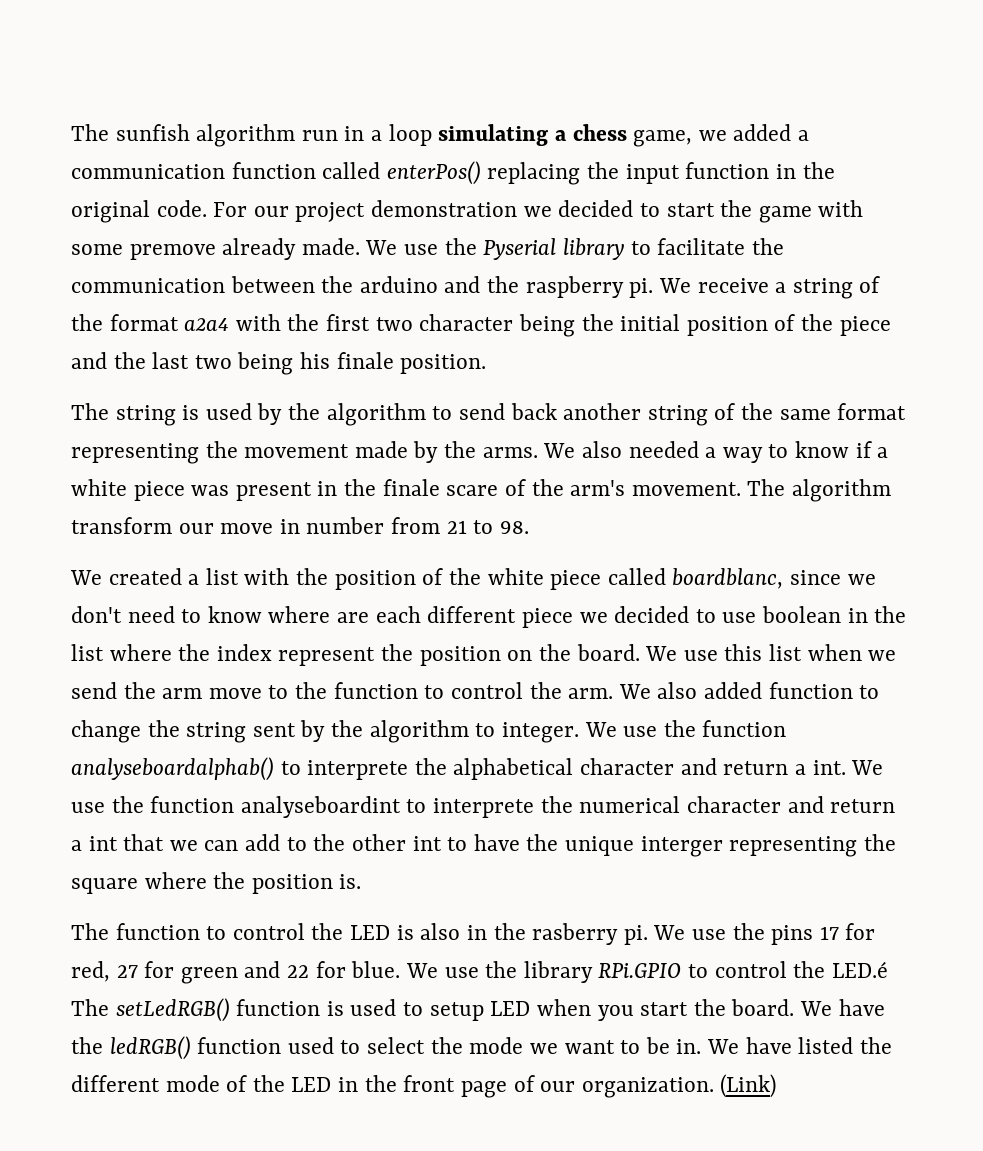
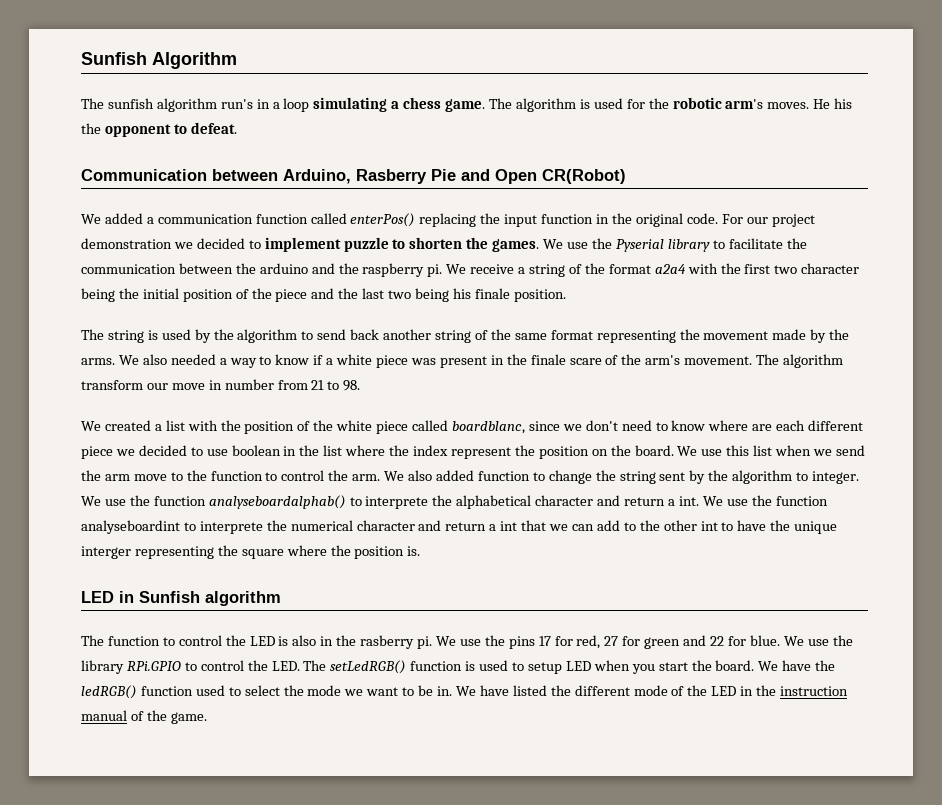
+ Sunfish Algorithm
- The sunfish algorithm run in a loop simulating a chess game, we added a communication function called enterPos() replacing the input function in the original code.
+ The sunfish algorithm run's in a loop simulating a chess game. The algorithm is used for the robotic arm's moves. He his the opponent to defeat.
+ Communication between Arduino, Rasberry Pie and Open CR(Robot)
+ We added a communication function called enterPos() replacing the input function in the original code.
- For our project demonstration we decided to start the game with some premove already made.
+ For our project demonstration we decided to implement puzzle to shorten the games.
+ LED in Sunfish algorithm
- We use the library RPi.GPIO to control the LED.é The setLedRGB() function is used to setup LED when you start the board.
+ We use the library RPi.GPIO to control the LED. The setLedRGB() function is used to setup LED when you start the board.
- We have listed the different mode of the LED in the front page of our organization. (Link)
+ We have listed the different mode of the LED in the instruction manual of the game.

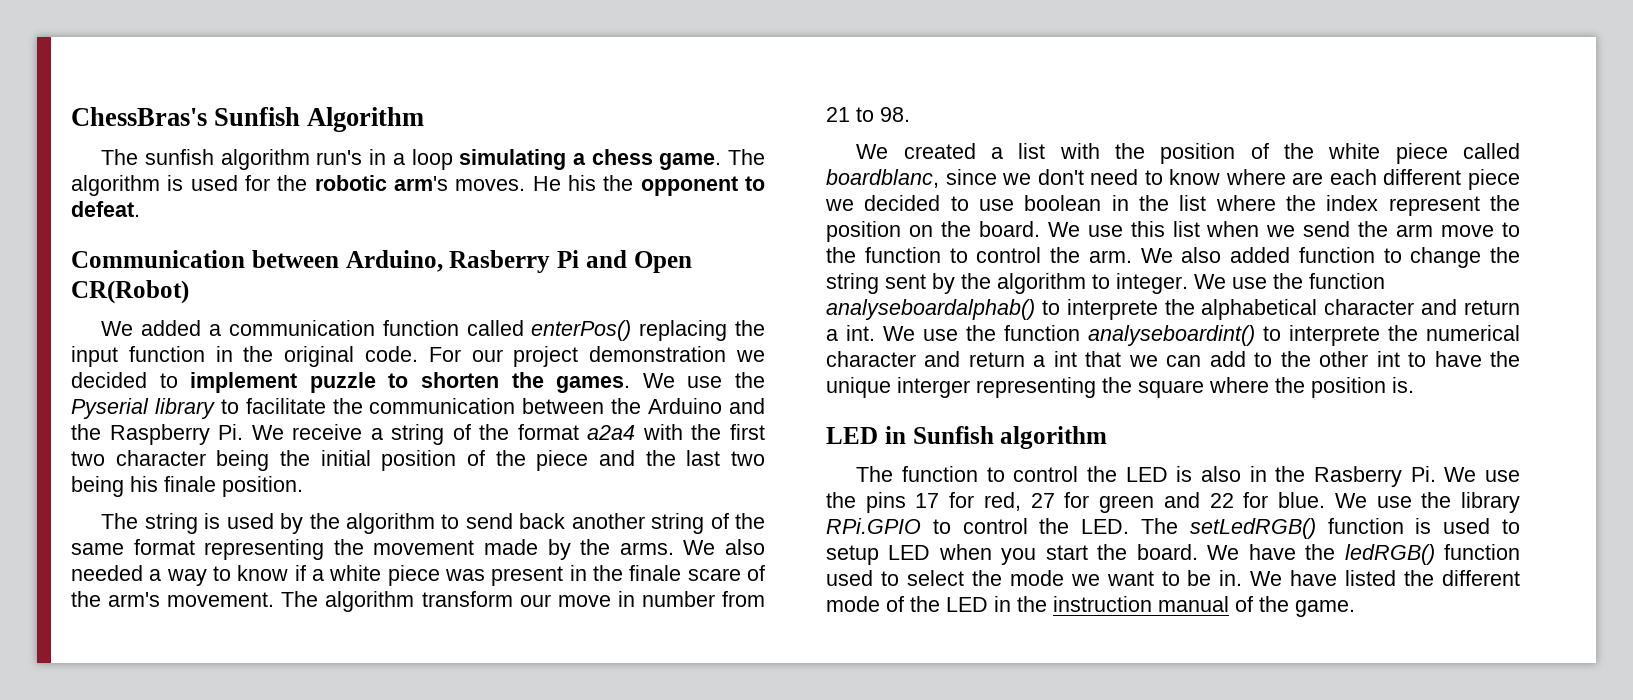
- Sunfish Algorithm
+ ChessBras's Sunfish Algorithm
- Communication between Arduino, Rasberry Pie and Open CR(Robot)
+ Communication between Arduino, Rasberry Pi and Open CR(Robot)
- We use the Pyserial library to facilitate the communication between the arduino and the raspberry pi. We receive a string of the format a2a4 with the first two character being the initial position of the piece and the last two being his finale position.
+ We use the Pyserial library to facilitate the communication between the Arduino and the Raspberry Pi. We receive a string of the format a2a4 with the first two character being the initial position of the piece and the last two being his finale position.
- We use the function analyseboardint to interprete the numerical character and return a int that we can add to the other int to have the unique interger representing the square where the position is.
+ We use the function analyseboardint() to interprete the numerical character and return a int that we can add to the other int to have the unique interger representing the square where the position is.
- The function to control the LED is also in the rasberry pi. We use the pins 17 for red, 27 for green and 22 for blue.
+ The function to control the LED is also in the Rasberry Pi. We use the pins 17 for red, 27 for green and 22 for blue.

